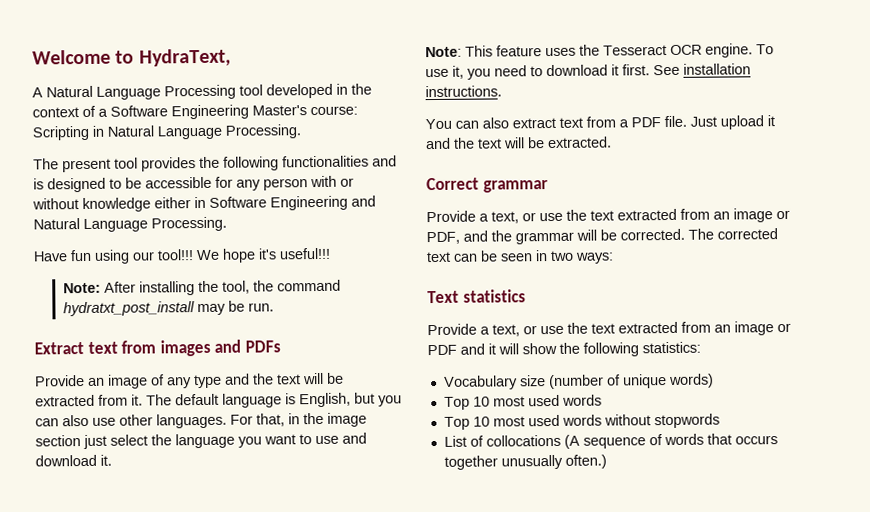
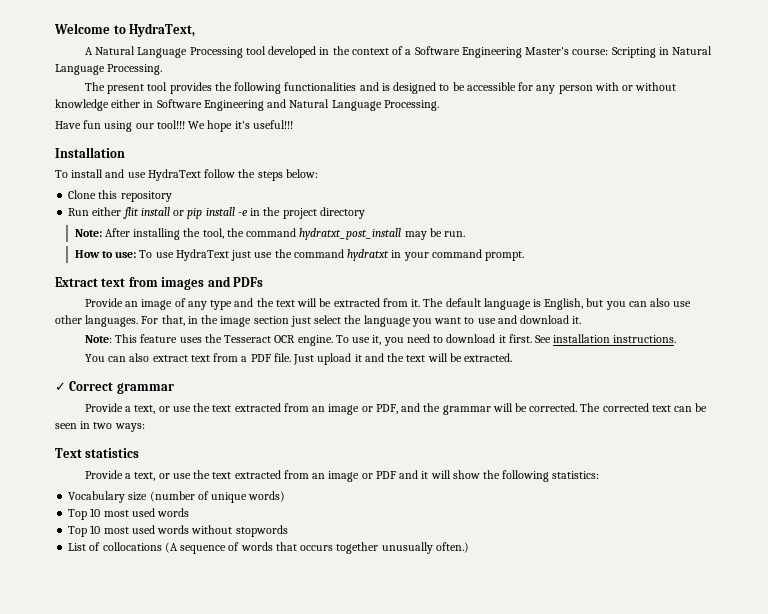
+ Installation
+ To install and use HydraText follow the steps below:
+ Clone this repository
+ Run either flit install or pip install -e in the project directory
+ How to use: To use HydraText just use the command hydratxt in your command prompt.
- Correct grammar
+ ✓ Correct grammar

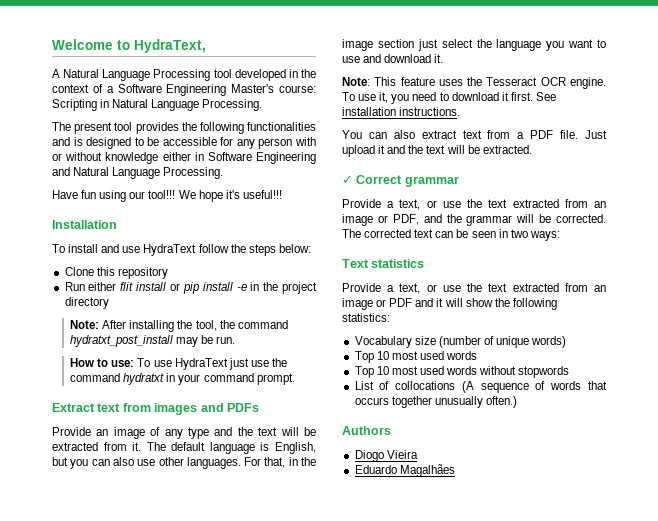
+ Authors
+ Diogo Vieira
+ Eduardo Magalhães

